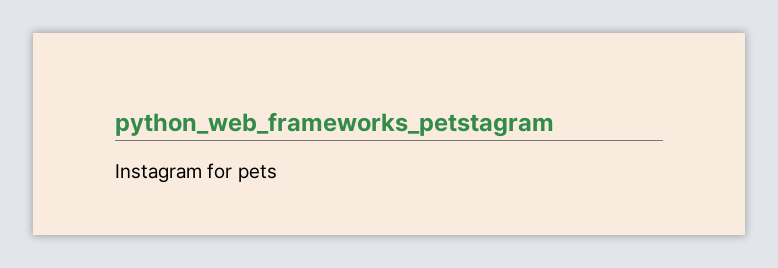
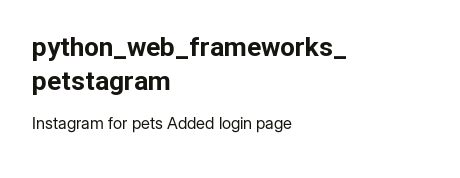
- Instagram for pets
+ Instagram for pets Added login page

